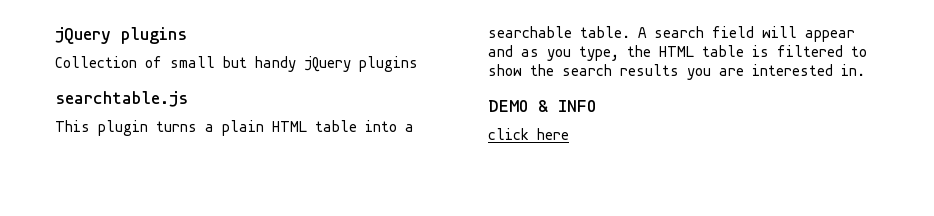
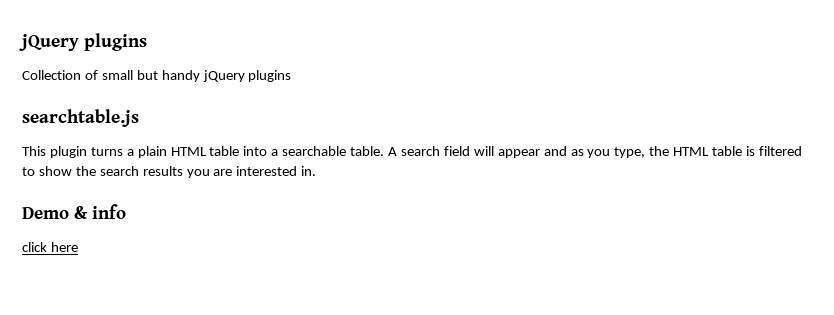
- DEMO & INFO
+ Demo & info

